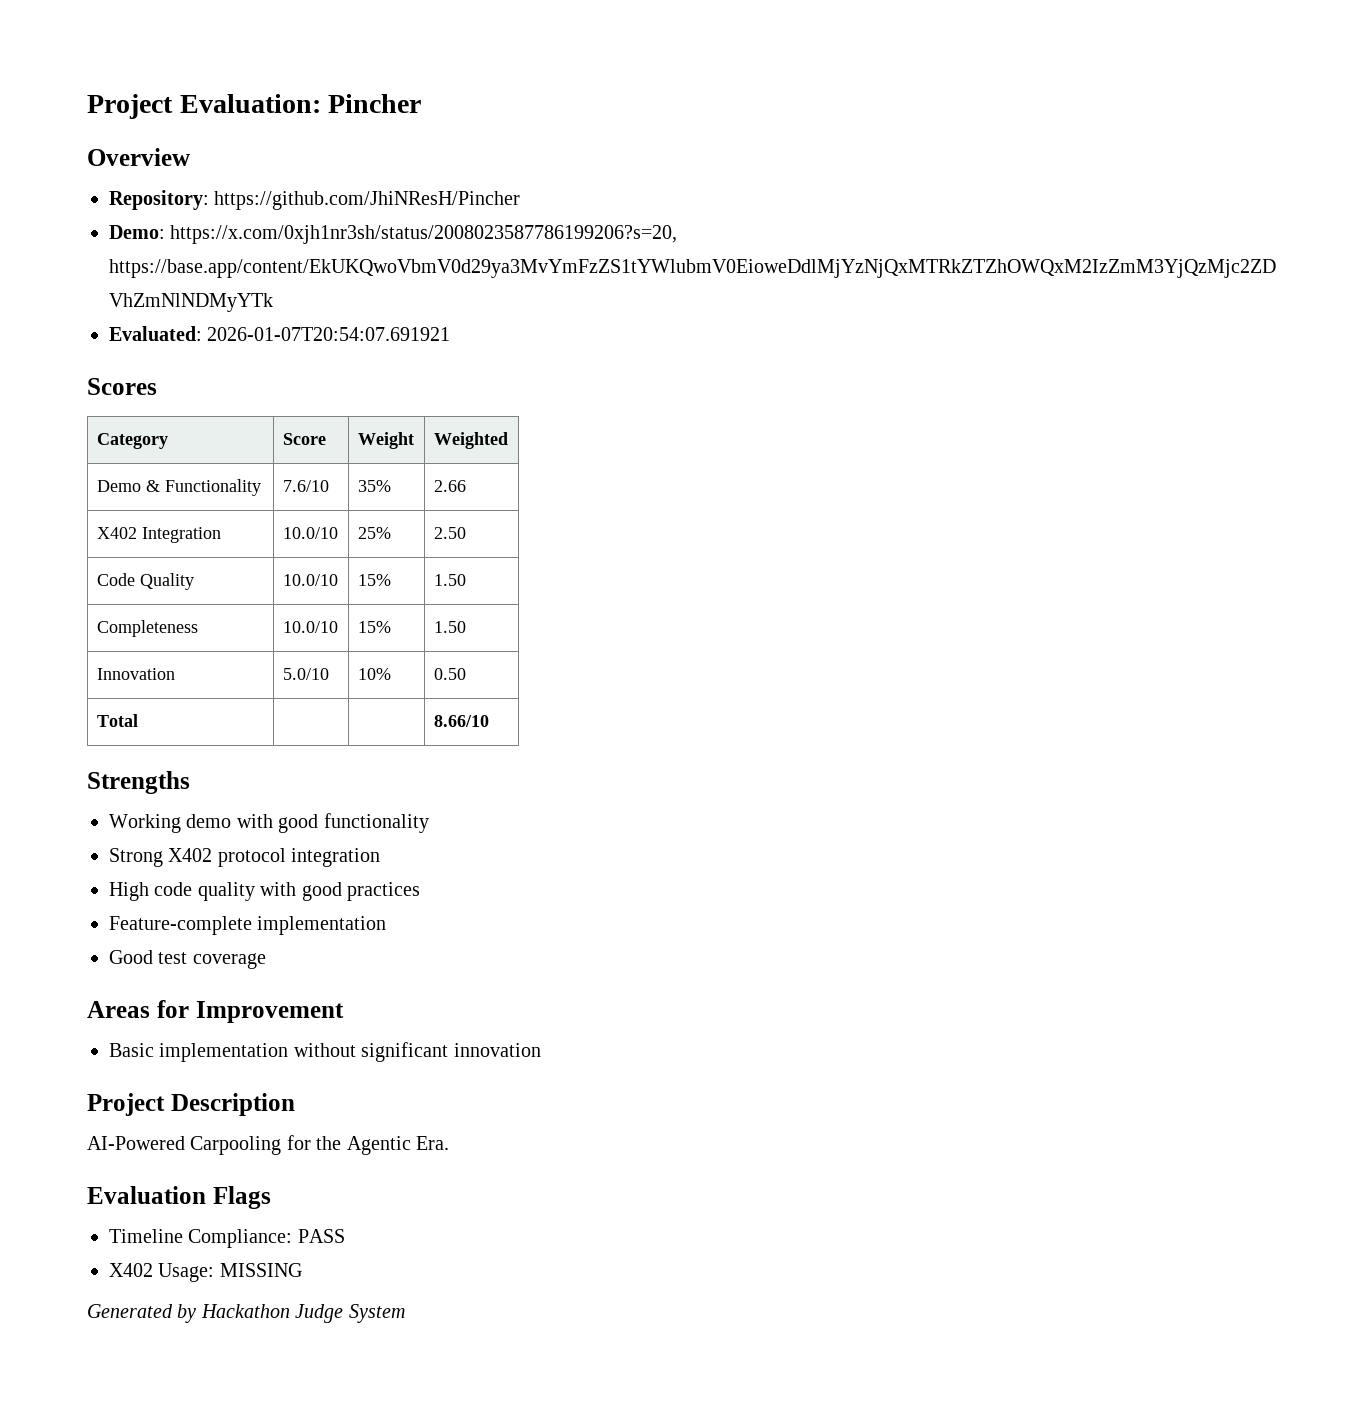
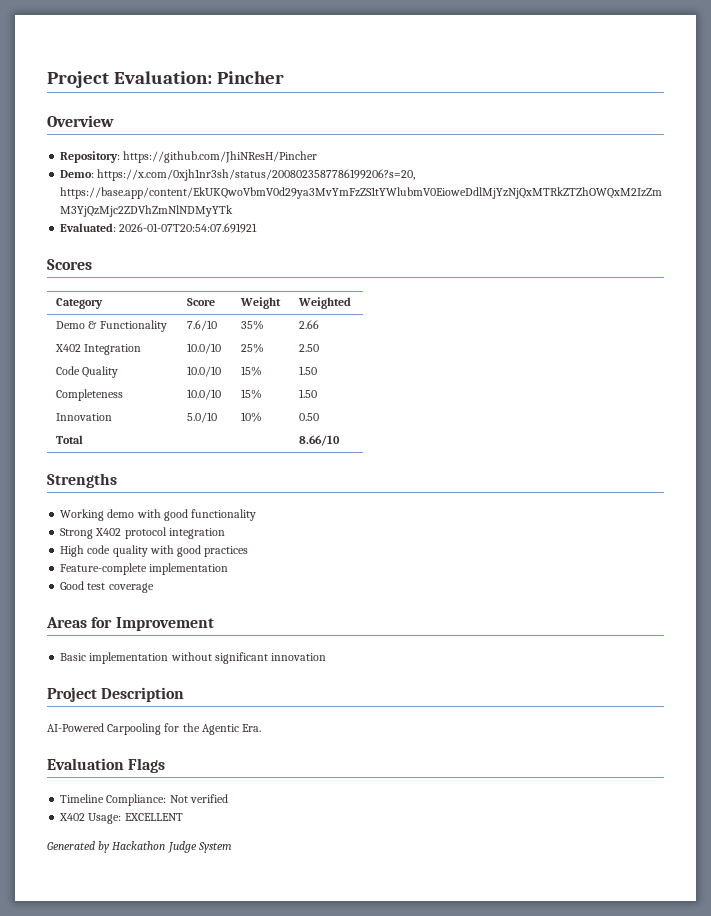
- Timeline Compliance: PASS
+ Timeline Compliance: Not verified
- X402 Usage: MISSING
+ X402 Usage: EXCELLENT

